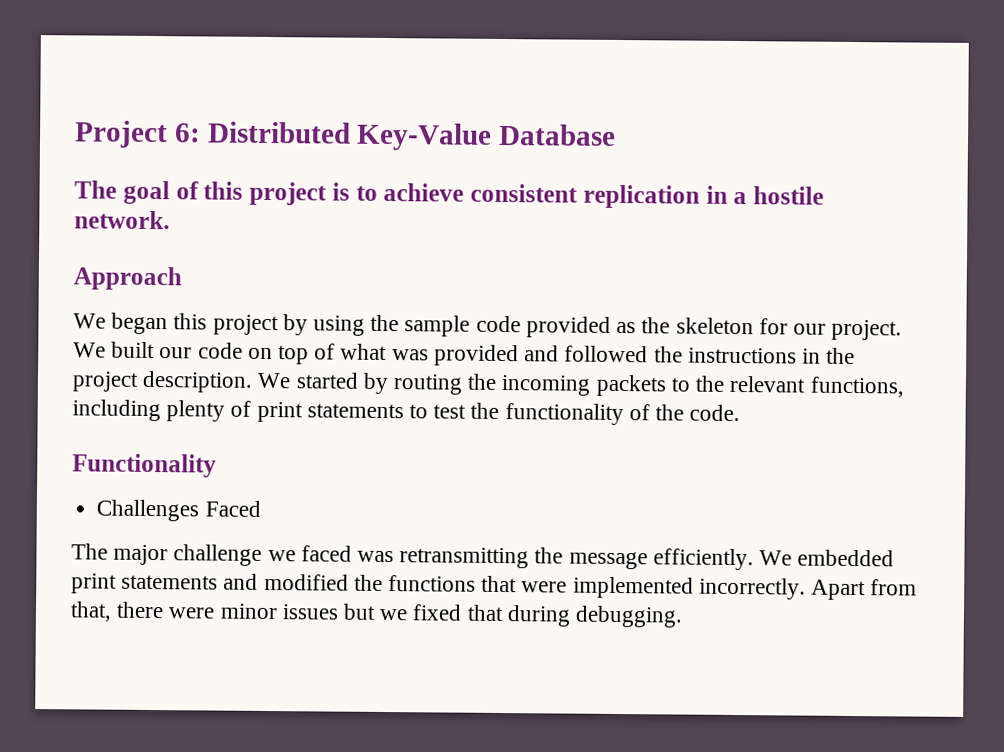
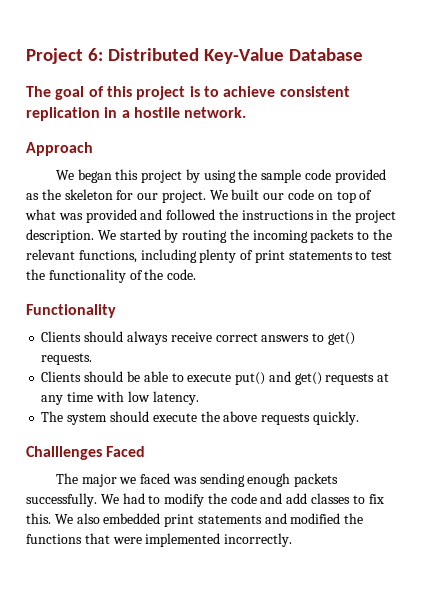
- Challenges Faced
+ Clients should always receive correct answers to get() requests.
+ Clients should be able to execute put() and get() requests at any time with low latency.
+ The system should execute the above requests quickly.
+ Challlenges Faced
- The major challenge we faced was retransmitting the message efficiently. We embedded print statements and modified the functions that were implemented incorrectly. Apart from that, there were minor issues but we fixed that during debugging.
+ The major we faced was sending enough packets successfully. We had to modify the code and add classes to fix this. We also embedded print statements and modified the functions that were implemented incorrectly.

